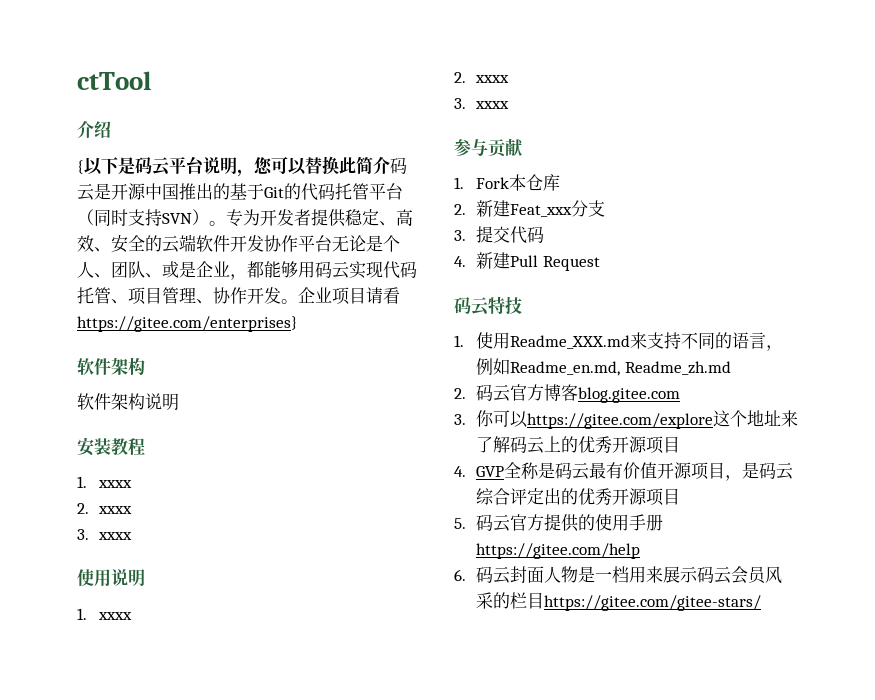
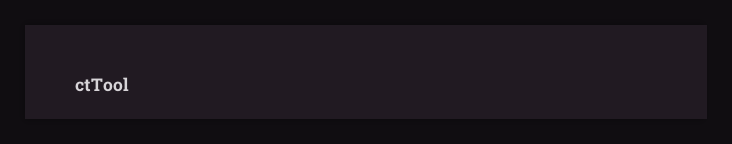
- 介绍
- {以下是码云平台说明，您可以替换此简介码云是开源中国推出的基于Git的代码托管平台（同时支持SVN）。专为开发者提供稳定、高效、安全的云端软件开发协作平台无论是个人、团队、或是企业，都能够用码云实现代码托管、项目管理、协作开发。企业项目请看https://gitee.com/enterprises}
- 软件架构
- 软件架构说明
- 安装教程
- 1. xxxx
- 2. xxxx
- 3. xxxx
- 使用说明
- 1. xxxx
- 2. xxxx
- 3. xxxx
- 参与贡献
- 1. Fork本仓库
- 2.新建Feat_xxx分支
- 3.提交代码
- 4.新建Pull Request
- 码云特技
- 1.使用Readme_XXX.md来支持不同的语言，例如Readme_en.md, Readme_zh.md
- 2.码云官方博客blog.gitee.com
- 3.你可以https://gitee.com/explore这个地址来了解码云上的优秀开源项目
- 4. GVP全称是码云最有价值开源项目，是码云综合评定出的优秀开源项目
- 5.码云官方提供的使用手册https://gitee.com/help
- 6.码云封面人物是一档用来展示码云会员风采的栏目https://gitee.com/gitee-stars/

